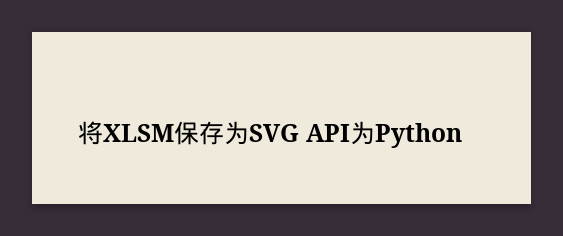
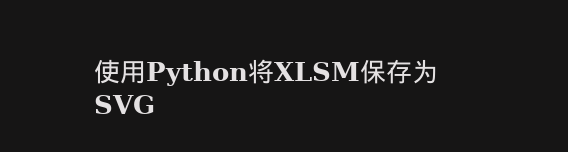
- 将XLSM保存为SVG API为Python
+ 使用Python将XLSM保存为SVG

